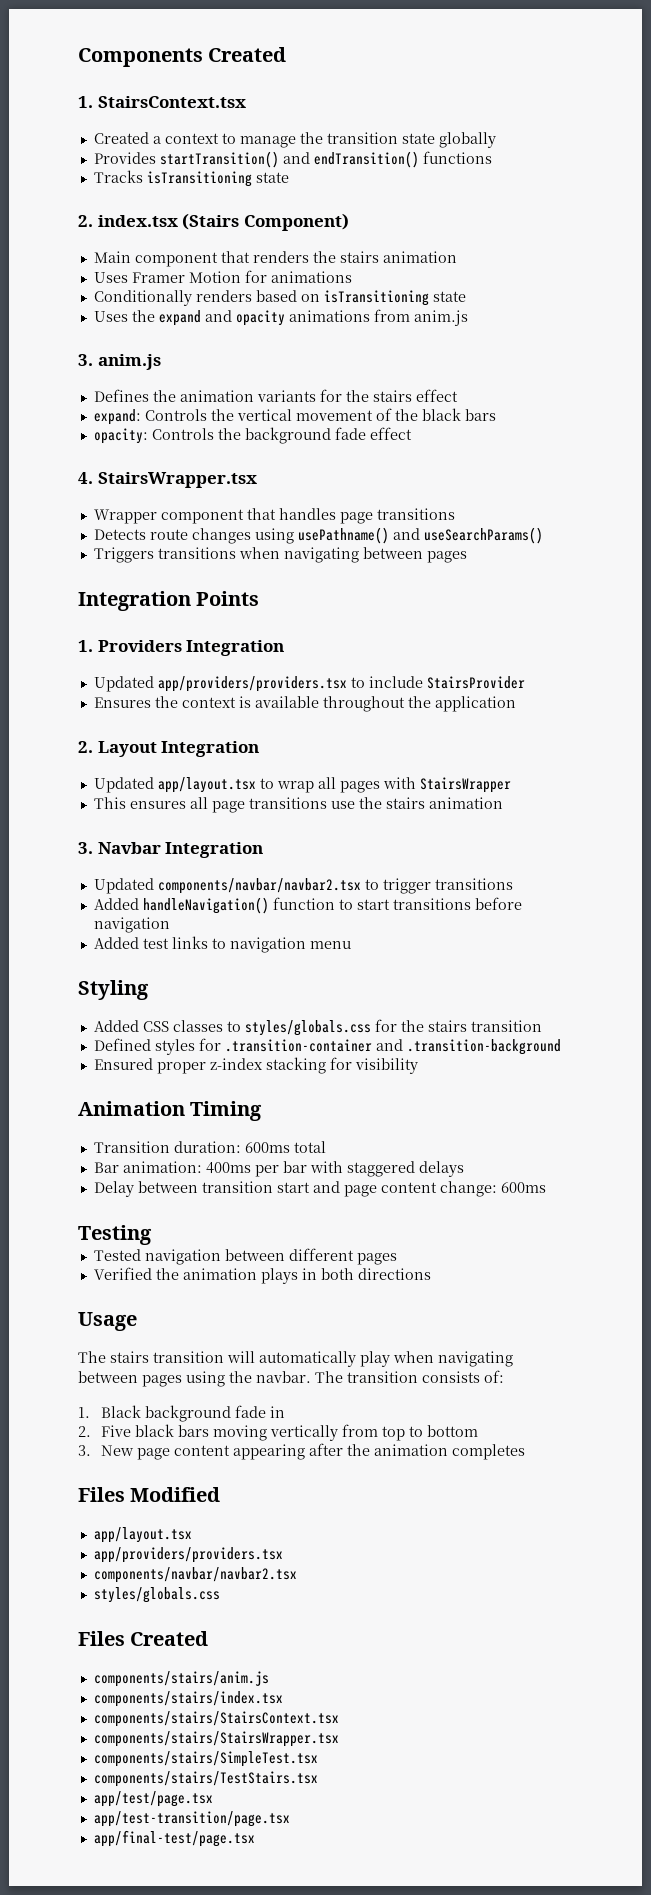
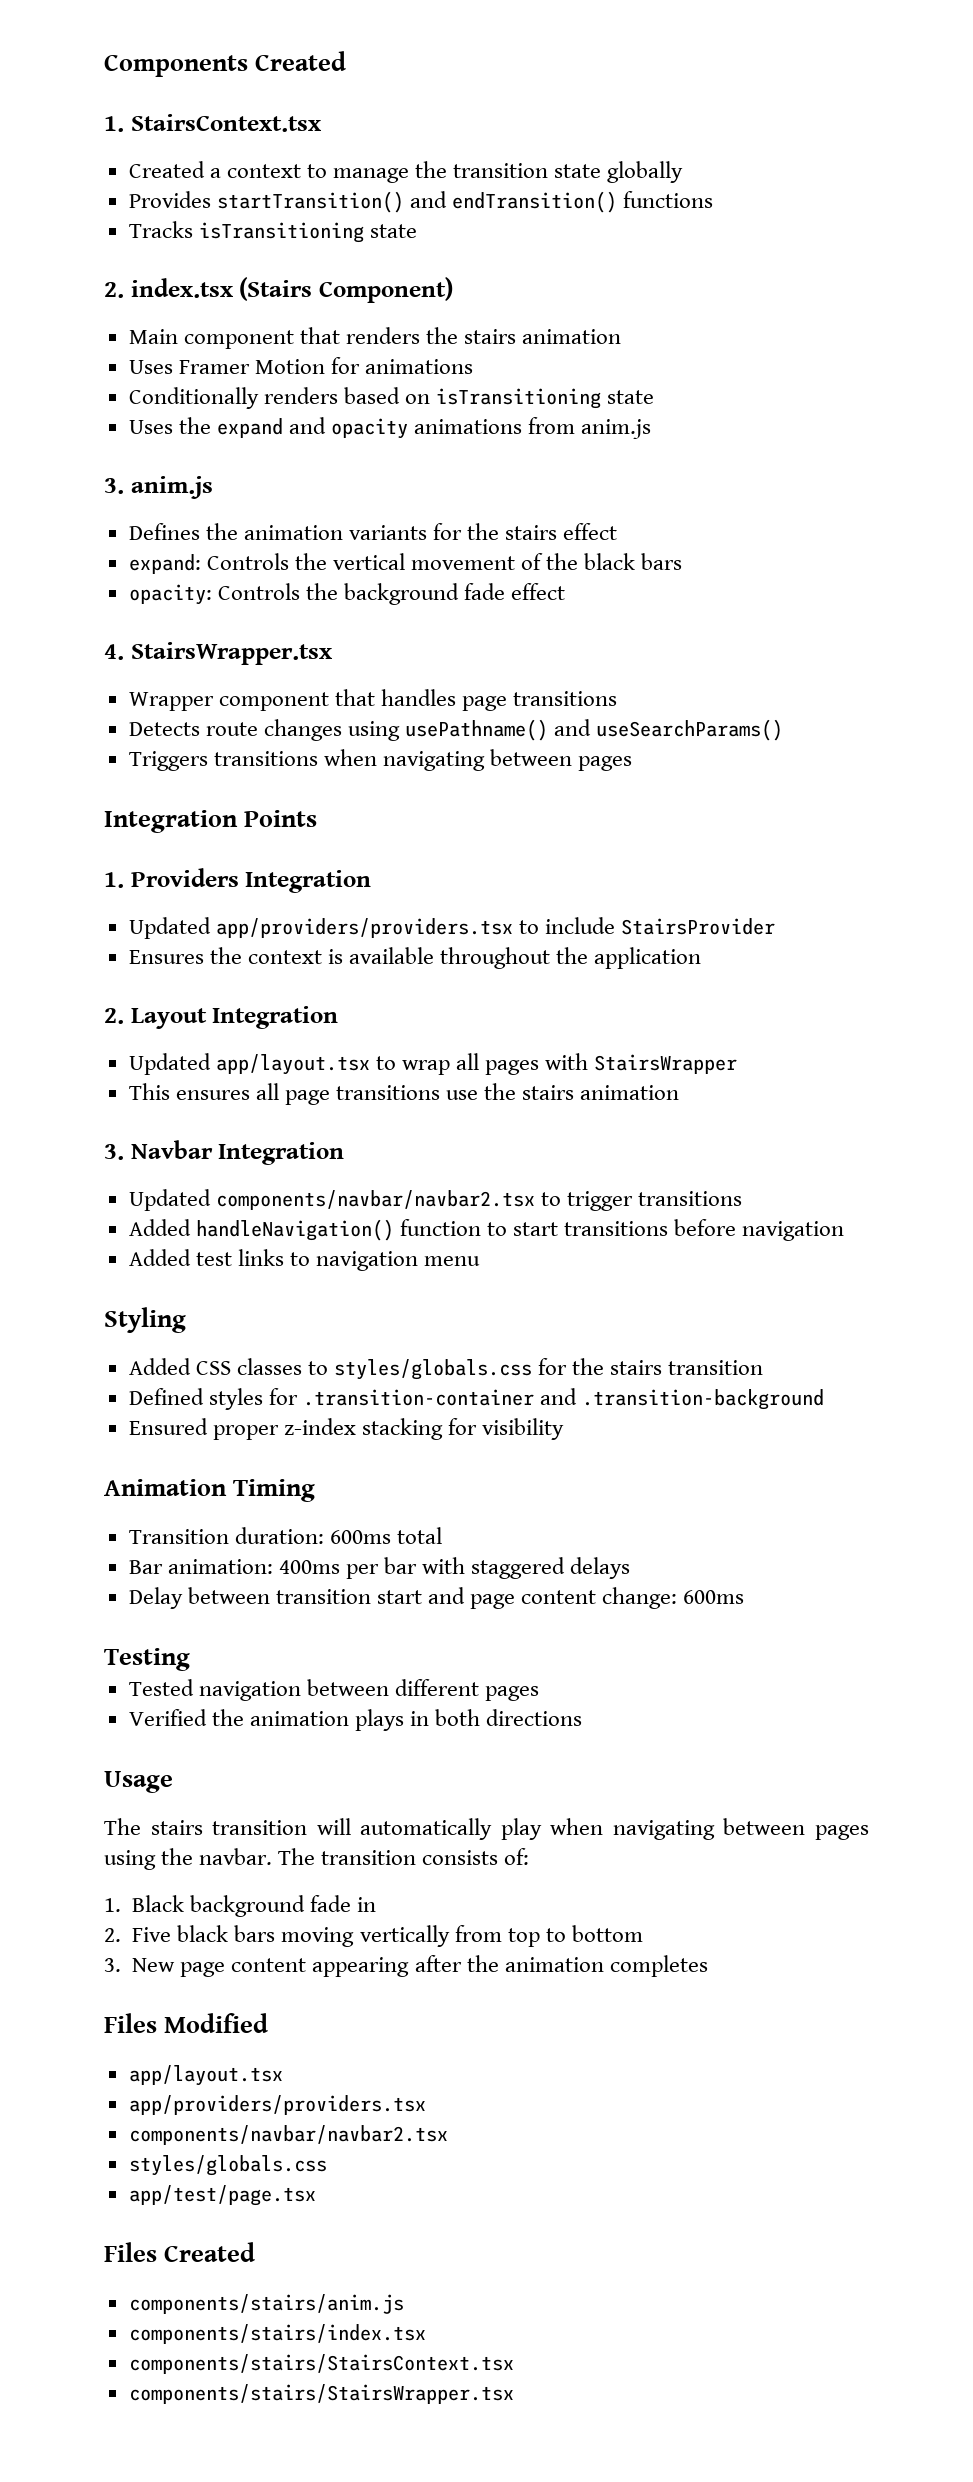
+ app/test/page.tsx
- components/stairs/SimpleTest.tsx
- components/stairs/TestStairs.tsx
- app/test/page.tsx
- app/test-transition/page.tsx
- app/final-test/page.tsx

